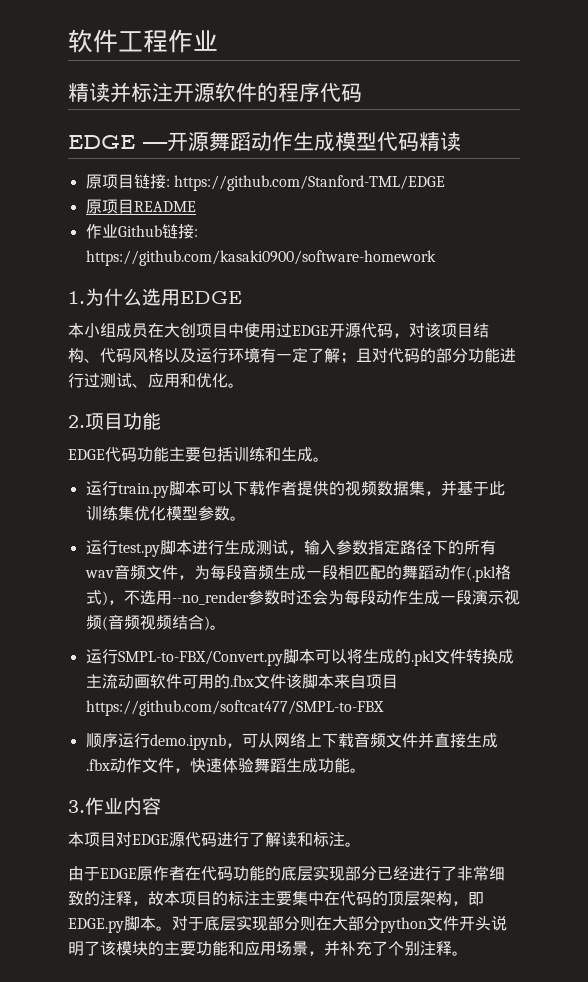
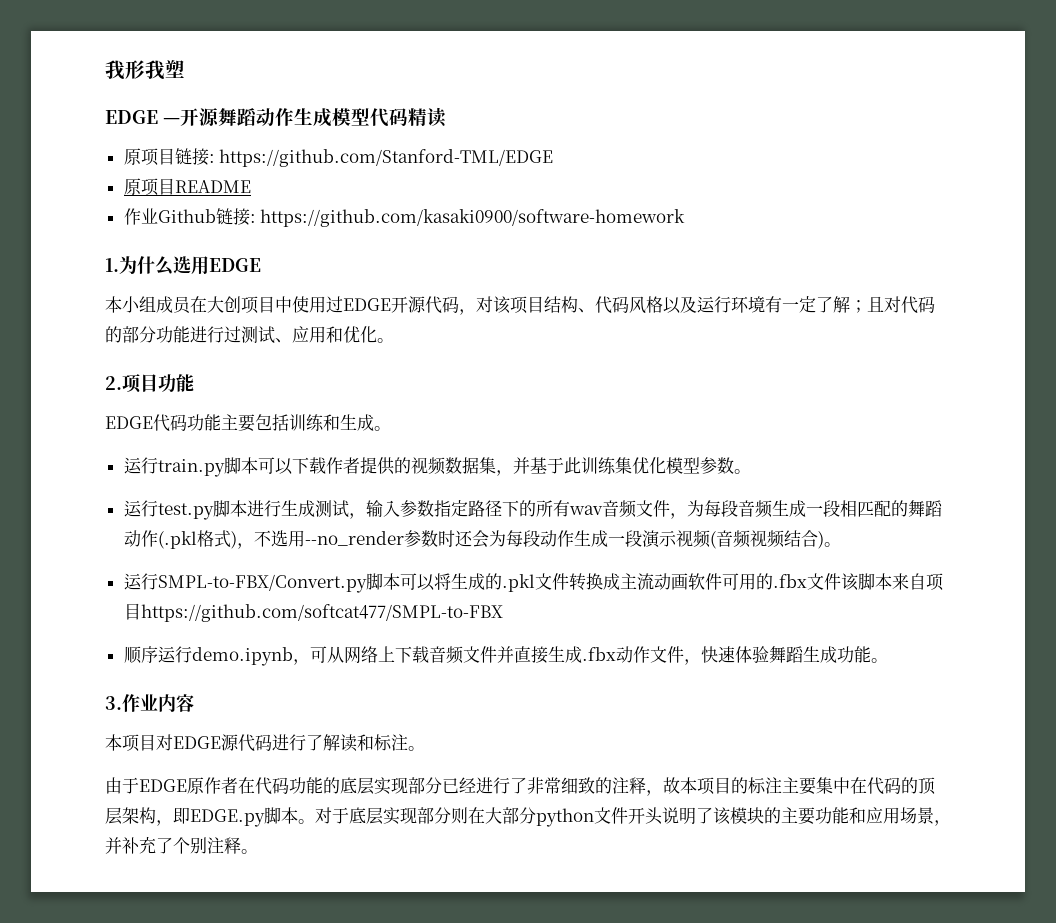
- 软件工程作业
- 精读并标注开源软件的程序代码
+ 我形我塑

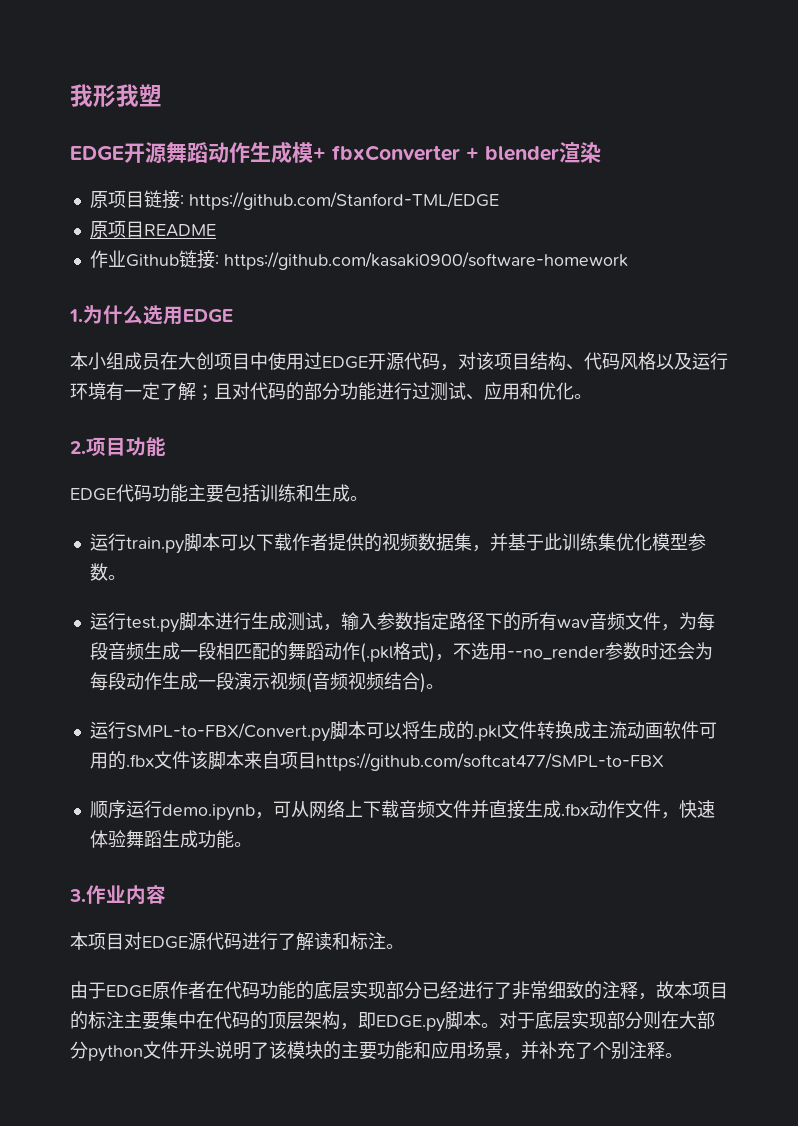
- EDGE —开源舞蹈动作生成模型代码精读
+ EDGE开源舞蹈动作生成模+ fbxConverter + blender渲染

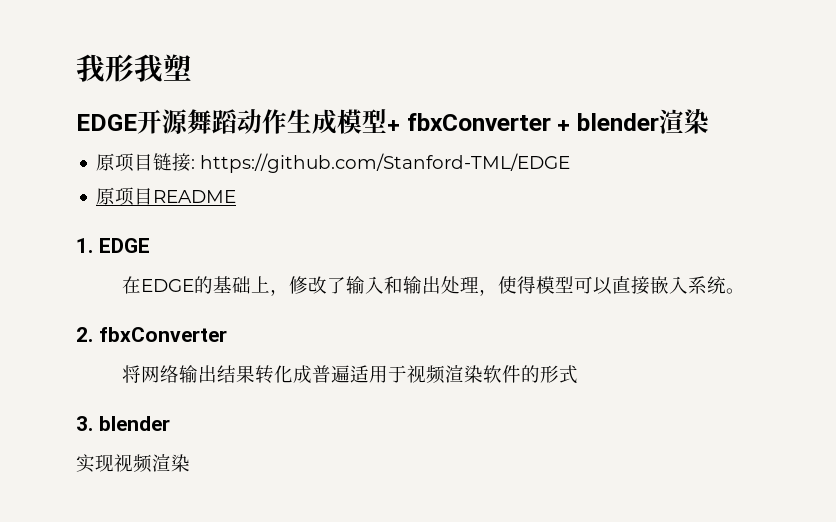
- EDGE开源舞蹈动作生成模+ fbxConverter + blender渲染
+ EDGE开源舞蹈动作生成模型+ fbxConverter + blender渲染
- 作业Github链接: https://github.com/kasaki0900/software-homework
- 1.为什么选用EDGE
+ 1. EDGE
- 本小组成员在大创项目中使用过EDGE开源代码，对该项目结构、代码风格以及运行环境有一定了解；且对代码的部分功能进行过测试、应用和优化。
- 2.项目功能
- EDGE代码功能主要包括训练和生成。
- 运行train.py脚本可以下载作者提供的视频数据集，并基于此训练集优化模型参数。
- 运行test.py脚本进行生成测试，输入参数指定路径下的所有wav音频文件，为每段音频生成一段相匹配的舞蹈动作(.pkl格式)，不选用--no_render参数时还会为每段动作生成一段演示视频(音频视频结合)。
- 运行SMPL-to-FBX/Convert.py脚本可以将生成的.pkl文件转换成主流动画软件可用的.fbx文件该脚本来自项目https://github.com/softcat477/SMPL-to-FBX
- 顺序运行demo.ipynb，可从网络上下载音频文件并直接生成.fbx动作文件，快速体验舞蹈生成功能。
- 3.作业内容
- 本项目对EDGE源代码进行了解读和标注。
- 由于EDGE原作者在代码功能的底层实现部分已经进行了非常细致的注释，故本项目的标注主要集中在代码的顶层架构，即EDGE.py脚本。对于底层实现部分则在大部分python文件开头说明了该模块的主要功能和应用场景，并补充了个别注释。
+ 在EDGE的基础上，修改了输入和输出处理，使得模型可以直接嵌入系统。
+ 2. fbxConverter
+ 将网络输出结果转化成普遍适用于视频渲染软件的形式
+ 3. blender
+ 实现视频渲染

